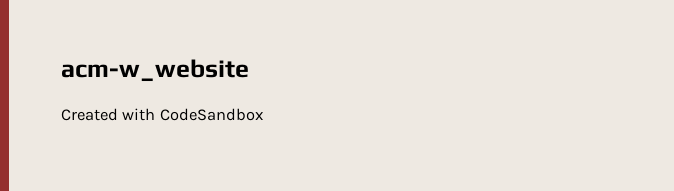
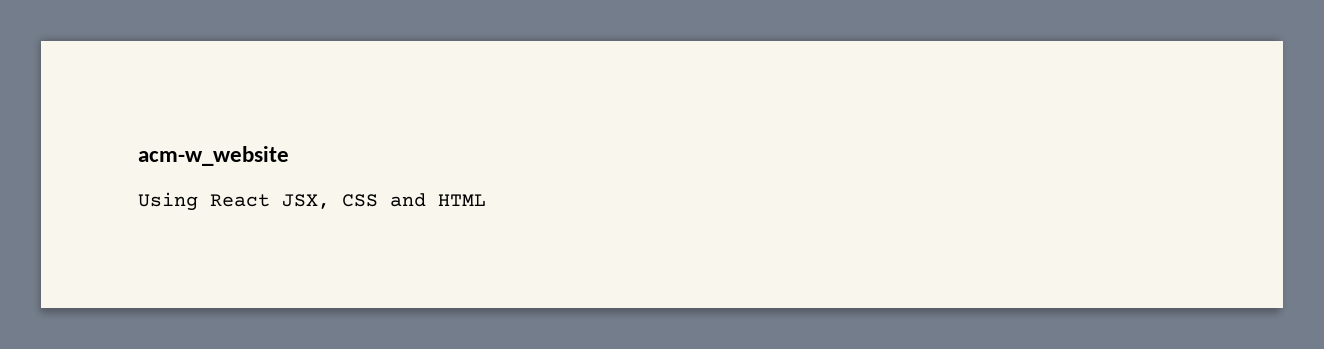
- Created with CodeSandbox
+ Using React JSX, CSS and HTML

